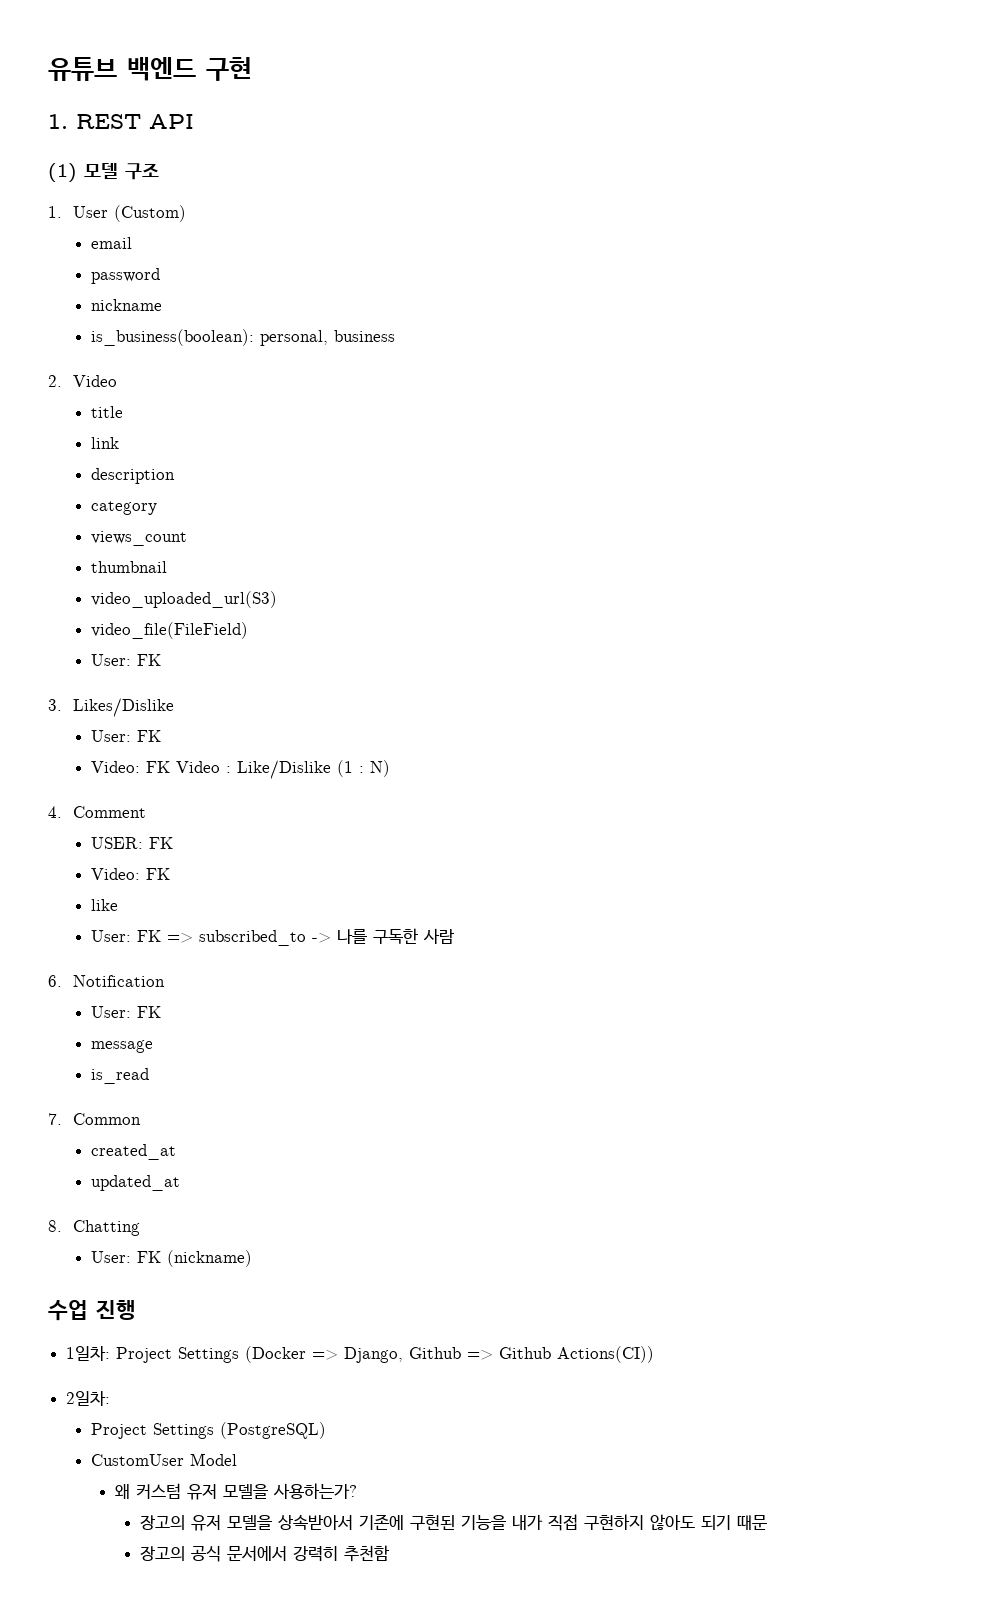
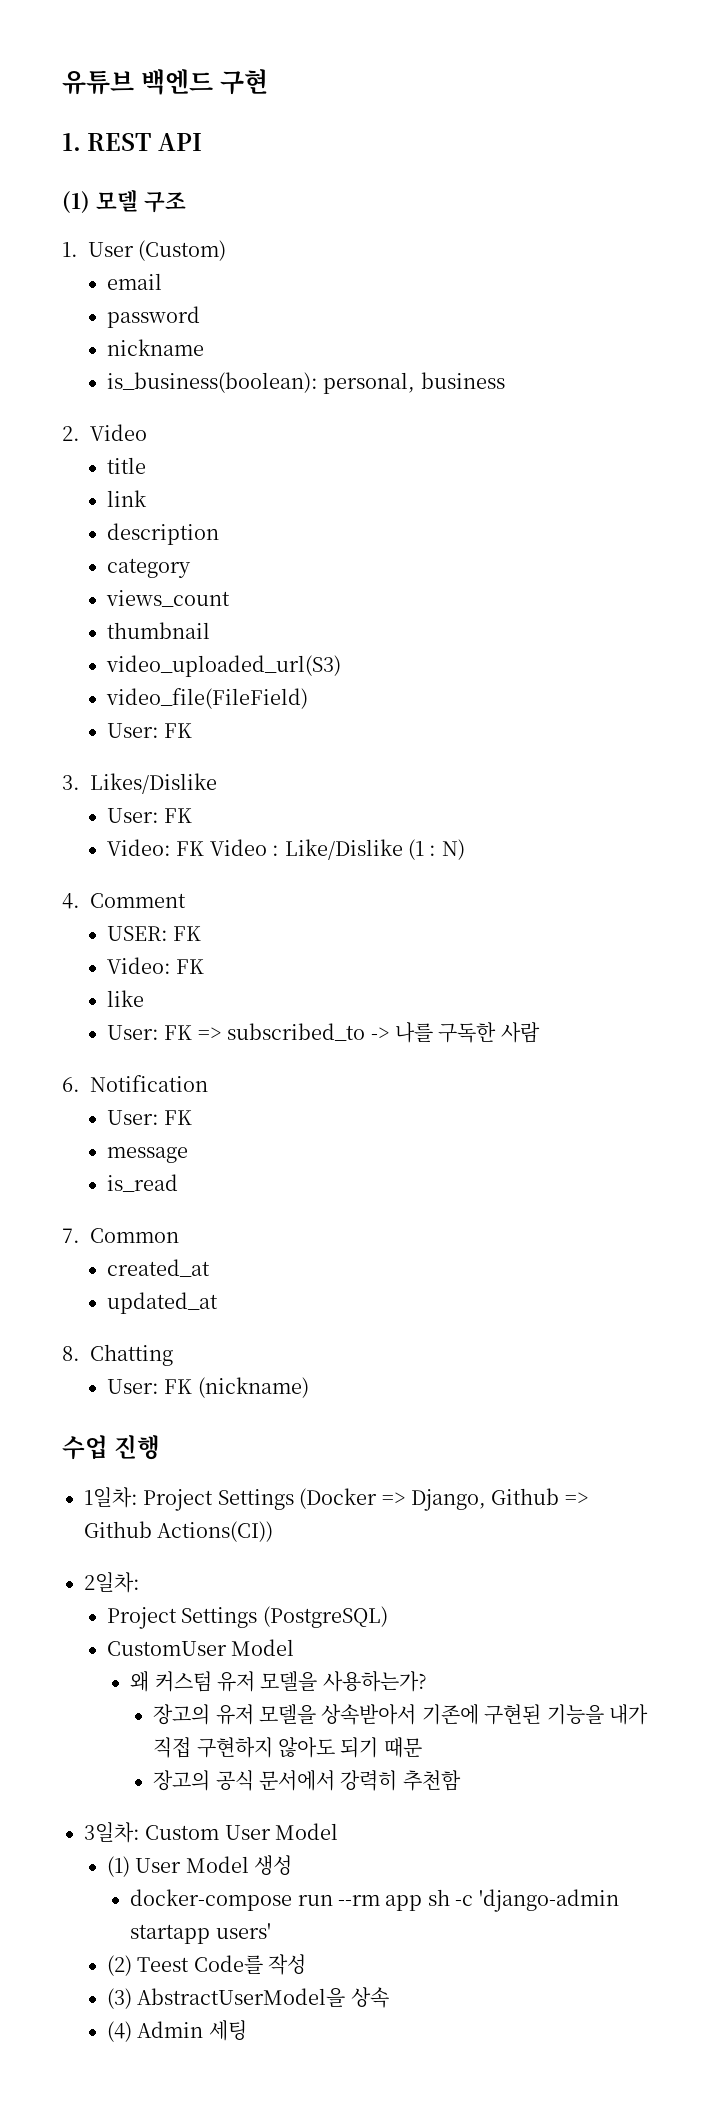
+ 3일차: Custom User Model
+ (1) User Model 생성
+ docker-compose run --rm app sh -c 'django-admin startapp users'
+ (2) Teest Code를 작성
+ (3) AbstractUserModel을 상속
+ (4) Admin 세팅

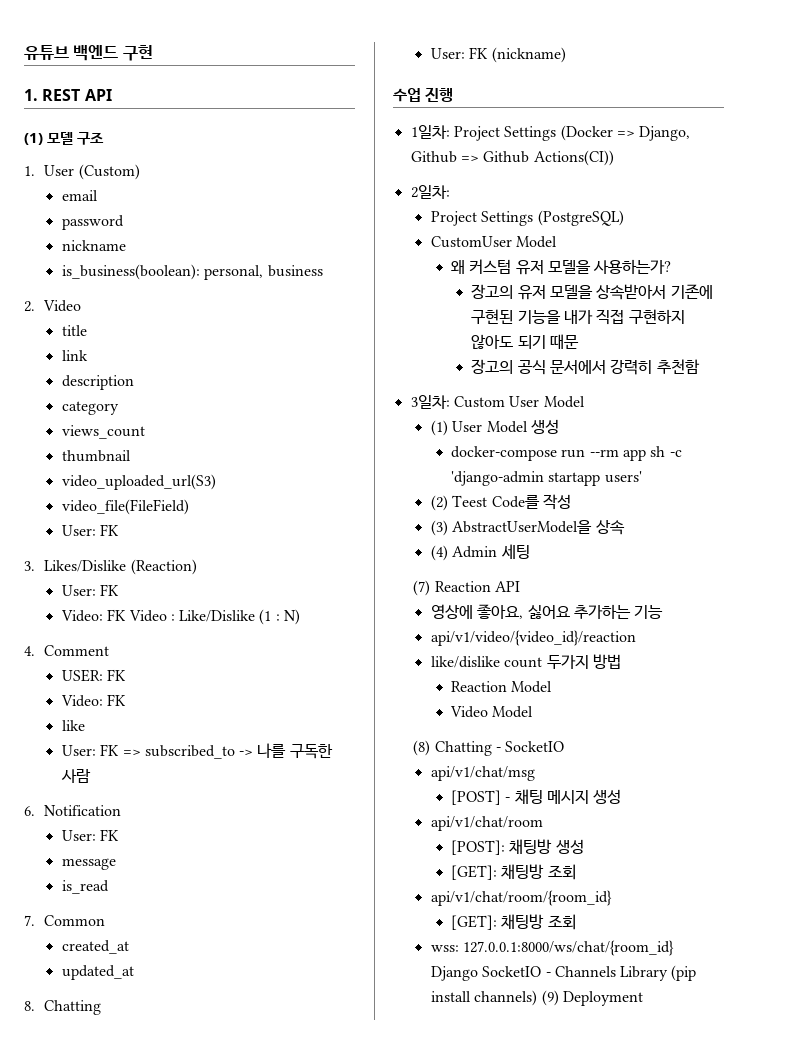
- 3. Likes/Dislike
+ 3. Likes/Dislike (Reaction)
+ (7) Reaction API
+ 영상에 좋아요, 싫어요 추가하는 기능
+ api/v1/video/{video_id}/reaction
+ like/dislike count 두가지 방법
+ Reaction Model
+ Video Model
+ (8) Chatting - SocketIO
+ api/v1/chat/msg
+ [POST] - 채팅 메시지 생성
+ api/v1/chat/room
+ [POST]: 채팅방 생성
+ [GET]: 채팅방 조회
+ api/v1/chat/room/{room_id}
+ [GET]: 채팅방 조회
+ wss: 127.0.0.1:8000/ws/chat/{room_id} Django SocketIO - Channels Library (pip install channels) (9) Deployment

